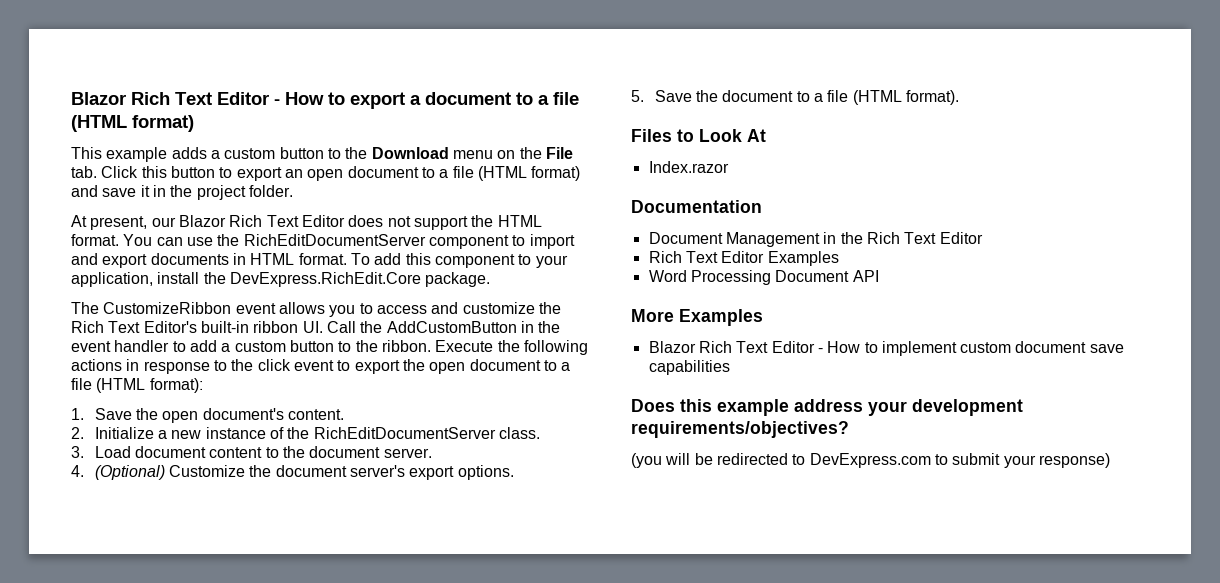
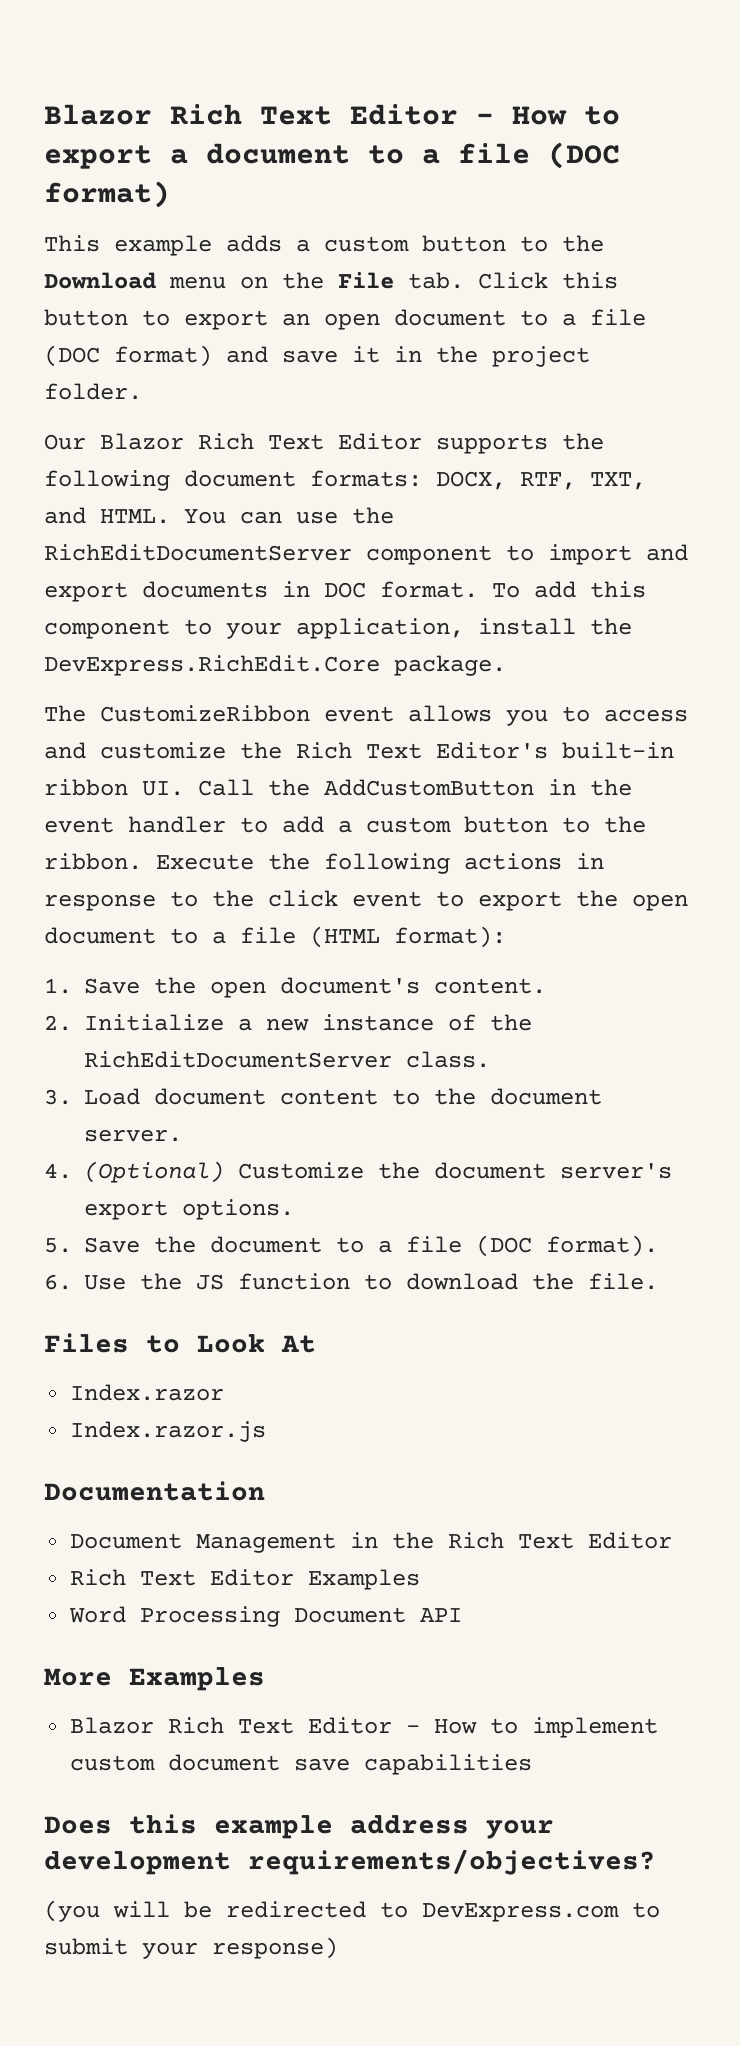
- Blazor Rich Text Editor - How to export a document to a file (HTML format)
+ Blazor Rich Text Editor - How to export a document to a file (DOC format)
- This example adds a custom button to the Download menu on the File tab. Click this button to export an open document to a file (HTML format) and save it in the project folder.
+ This example adds a custom button to the Download menu on the File tab. Click this button to export an open document to a file (DOC format) and save it in the project folder.
- At present, our Blazor Rich Text Editor does not support the HTML format.
+ Our Blazor Rich Text Editor supports the following document formats: DOCX, RTF, TXT, and HTML.
- You can use the RichEditDocumentServer component to import and export documents in HTML format.
+ You can use the RichEditDocumentServer component to import and export documents in DOC format.
- 5. Save the document to a file (HTML format).
+ 5. Save the document to a file (DOC format).
+ 6. Use the JS function to download the file.
+ Index.razor.js

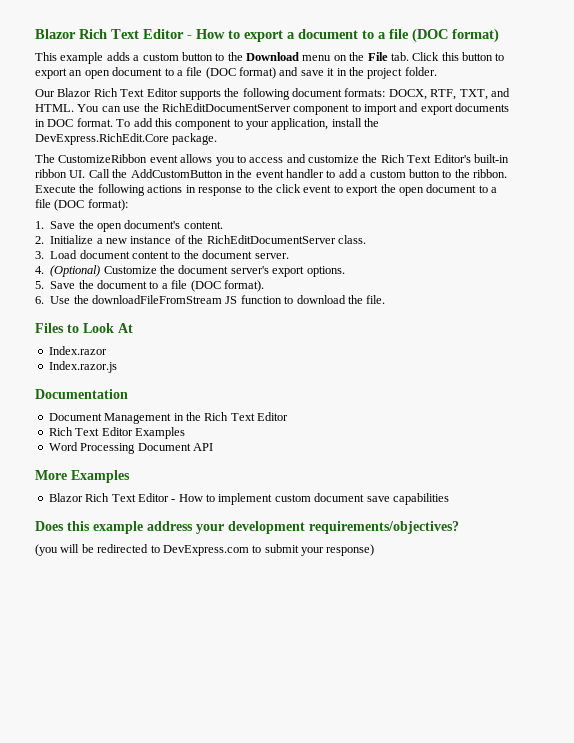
- Execute the following actions in response to the click event to export the open document to a file (HTML format):
+ Execute the following actions in response to the click event to export the open document to a file (DOC format):
- 6. Use the JS function to download the file.
+ 6. Use the downloadFileFromStream JS function to download the file.

